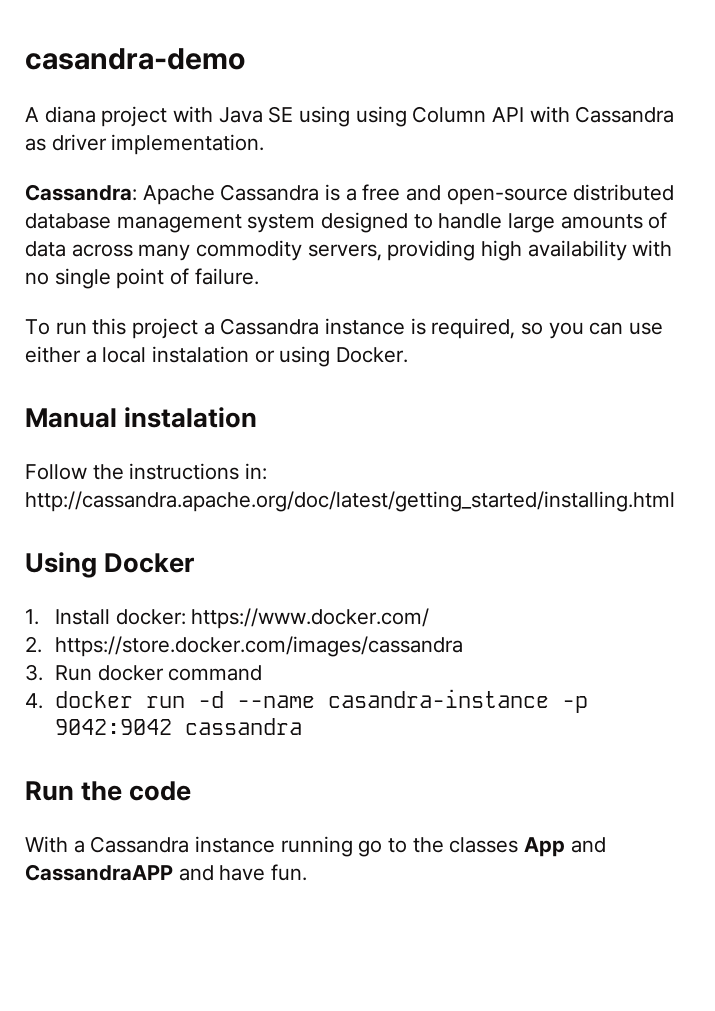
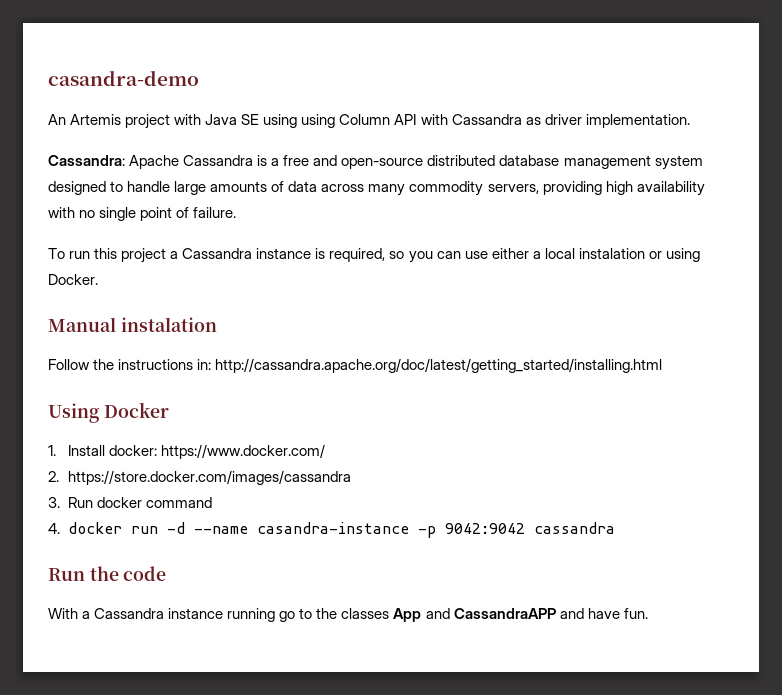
- A diana project with Java SE using using Column API with Cassandra as driver implementation.
+ An Artemis project with Java SE using using Column API with Cassandra as driver implementation.

